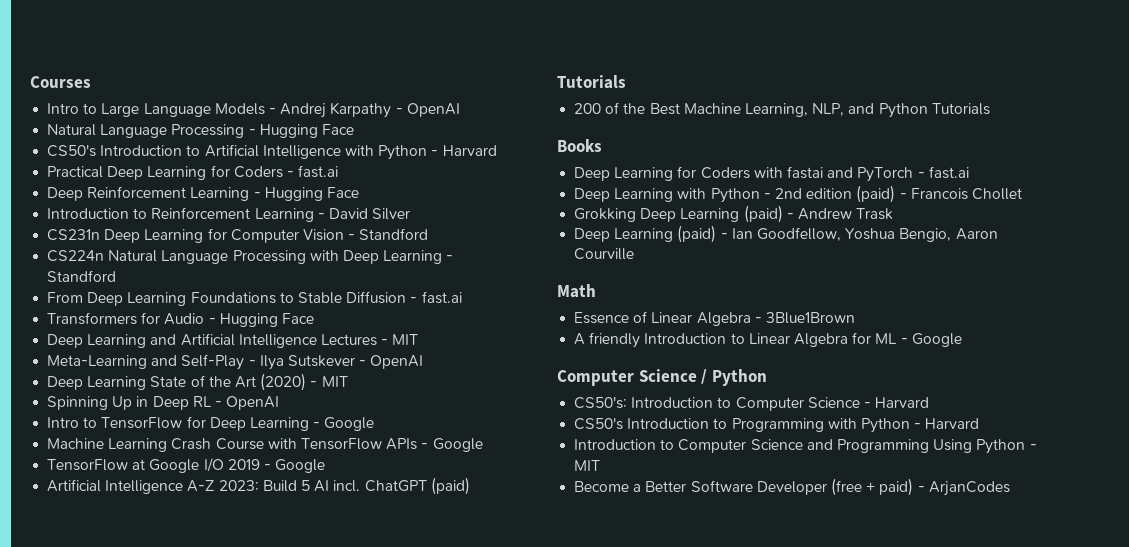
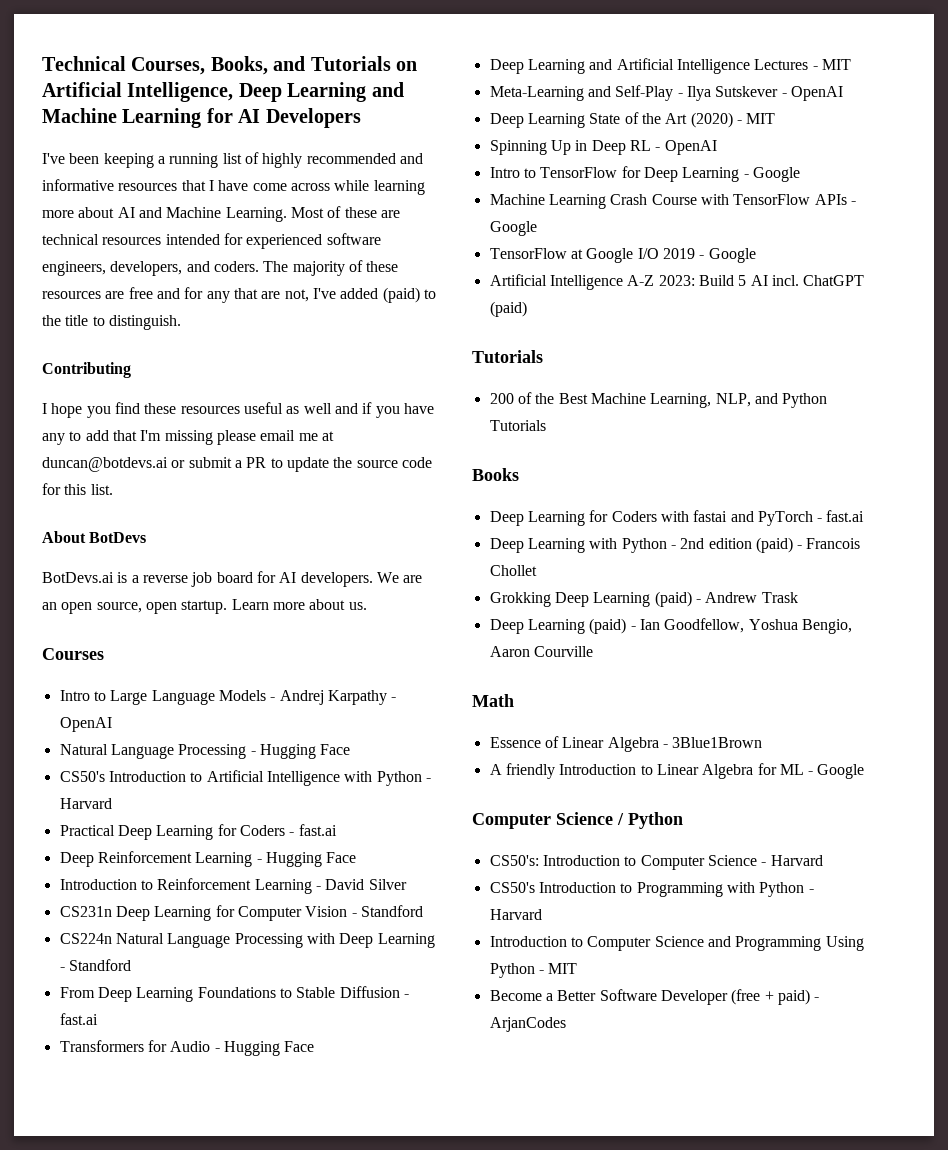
+ Technical Courses, Books, and Tutorials on Artificial Intelligence, Deep Learning and Machine Learning for AI Developers
+ I've been keeping a running list of highly recommended and informative resources that I have come across while learning more about AI and Machine Learning. Most of these are technical resources intended for experienced software engineers, developers, and coders. The majority of these resources are free and for any that are not, I've added (paid) to the title to distinguish.
+ Contributing
+ I hope you find these resources useful as well and if you have any to add that I'm missing please email me at duncan@botdevs.ai or submit a PR to update the source code for this list.
+ About BotDevs
+ BotDevs.ai is a reverse job board for AI developers. We are an open source, open startup. Learn more about us.

